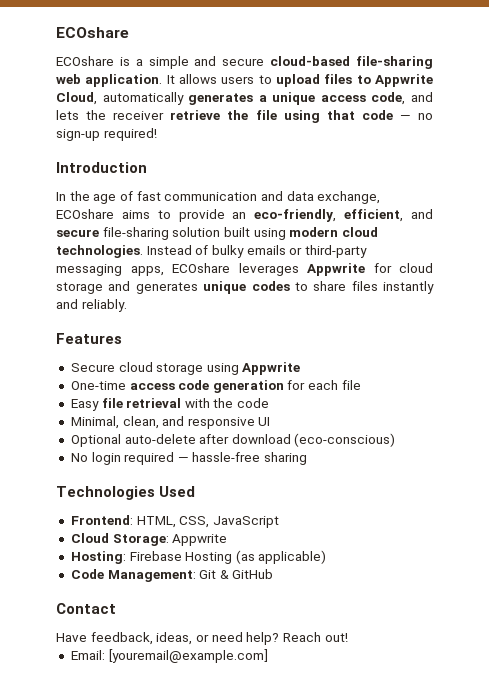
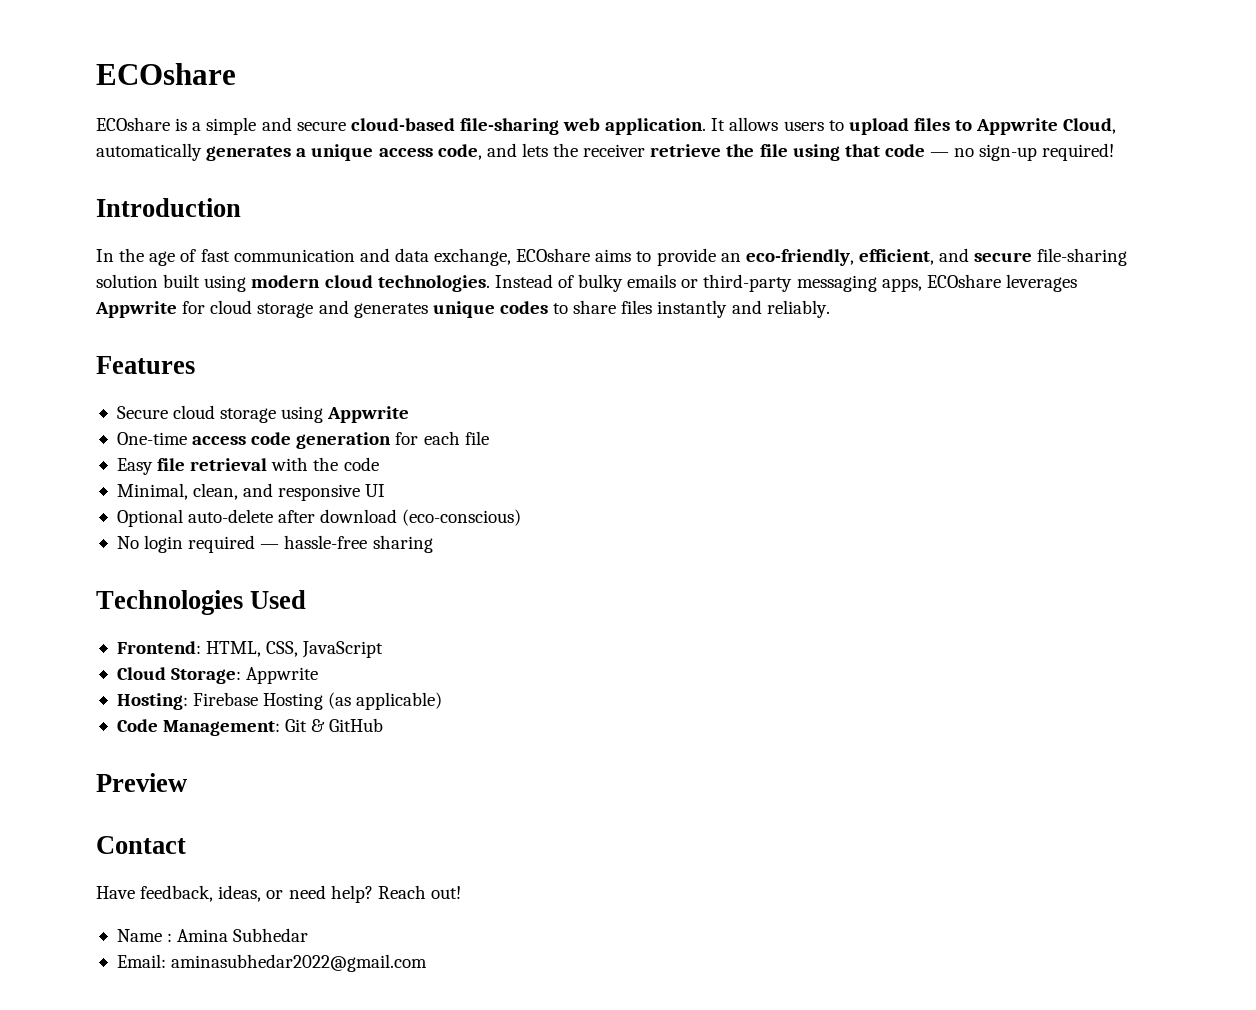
+ Preview
+ Name : Amina Subhedar
- Email: [youremail@example.com]
+ Email: aminasubhedar2022@gmail.com

